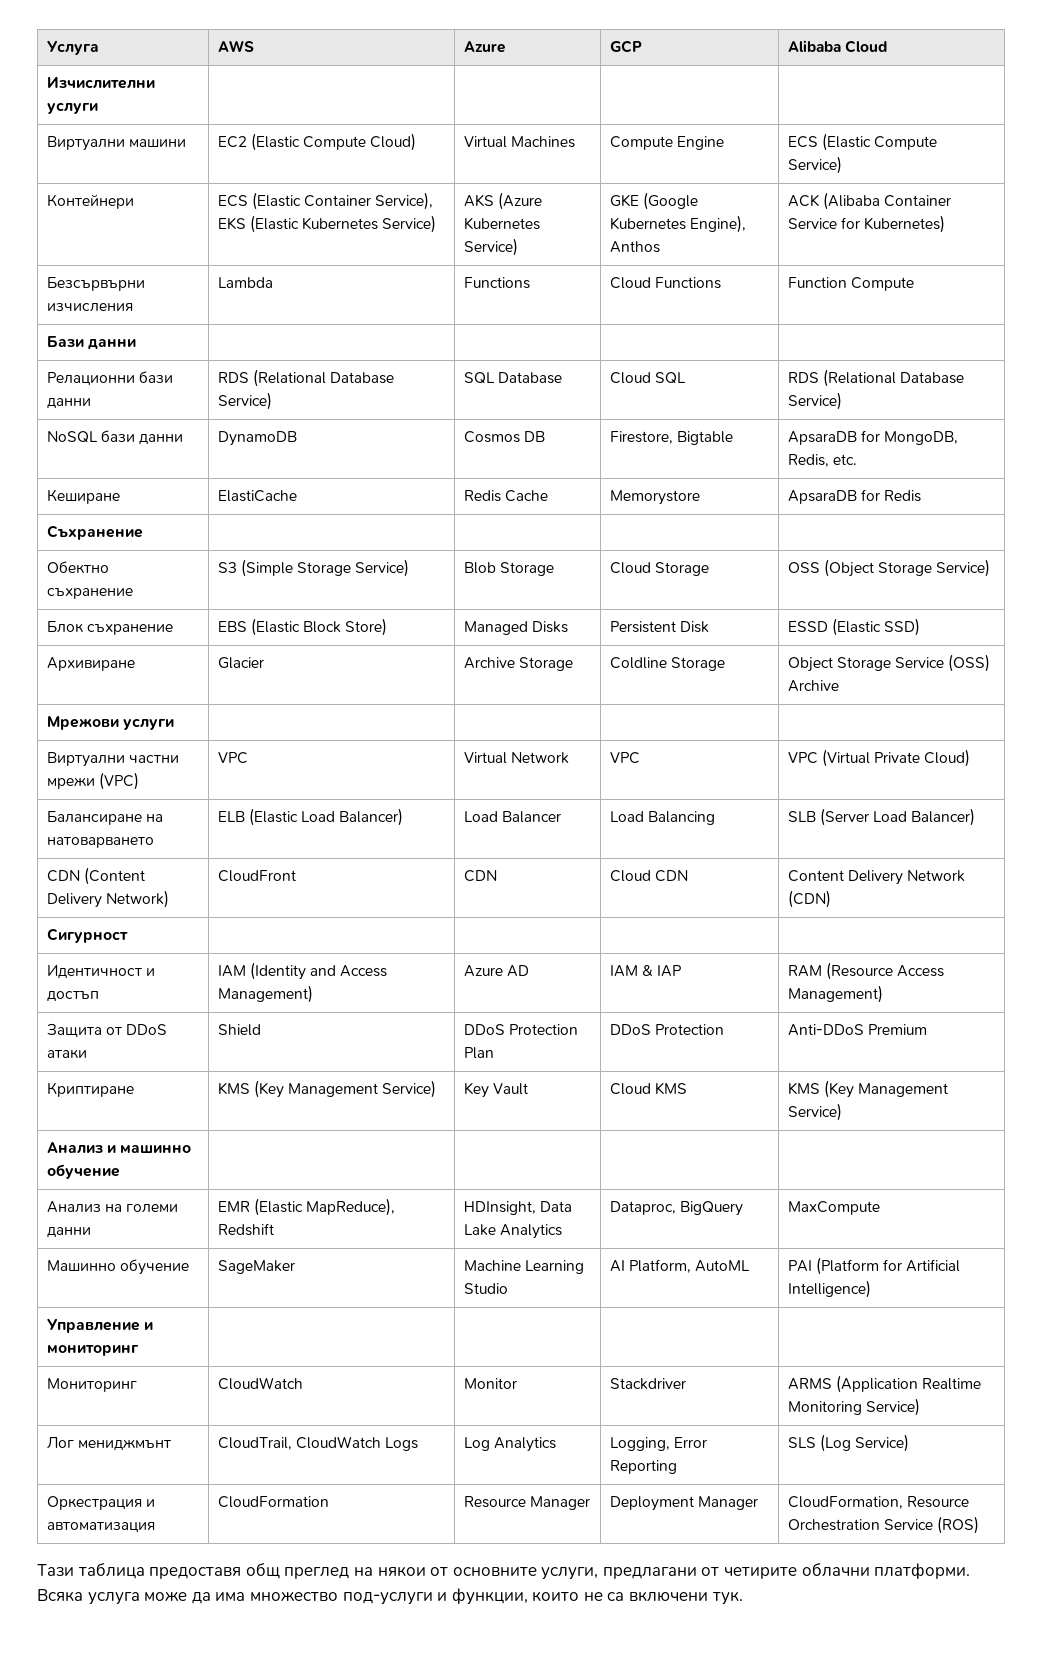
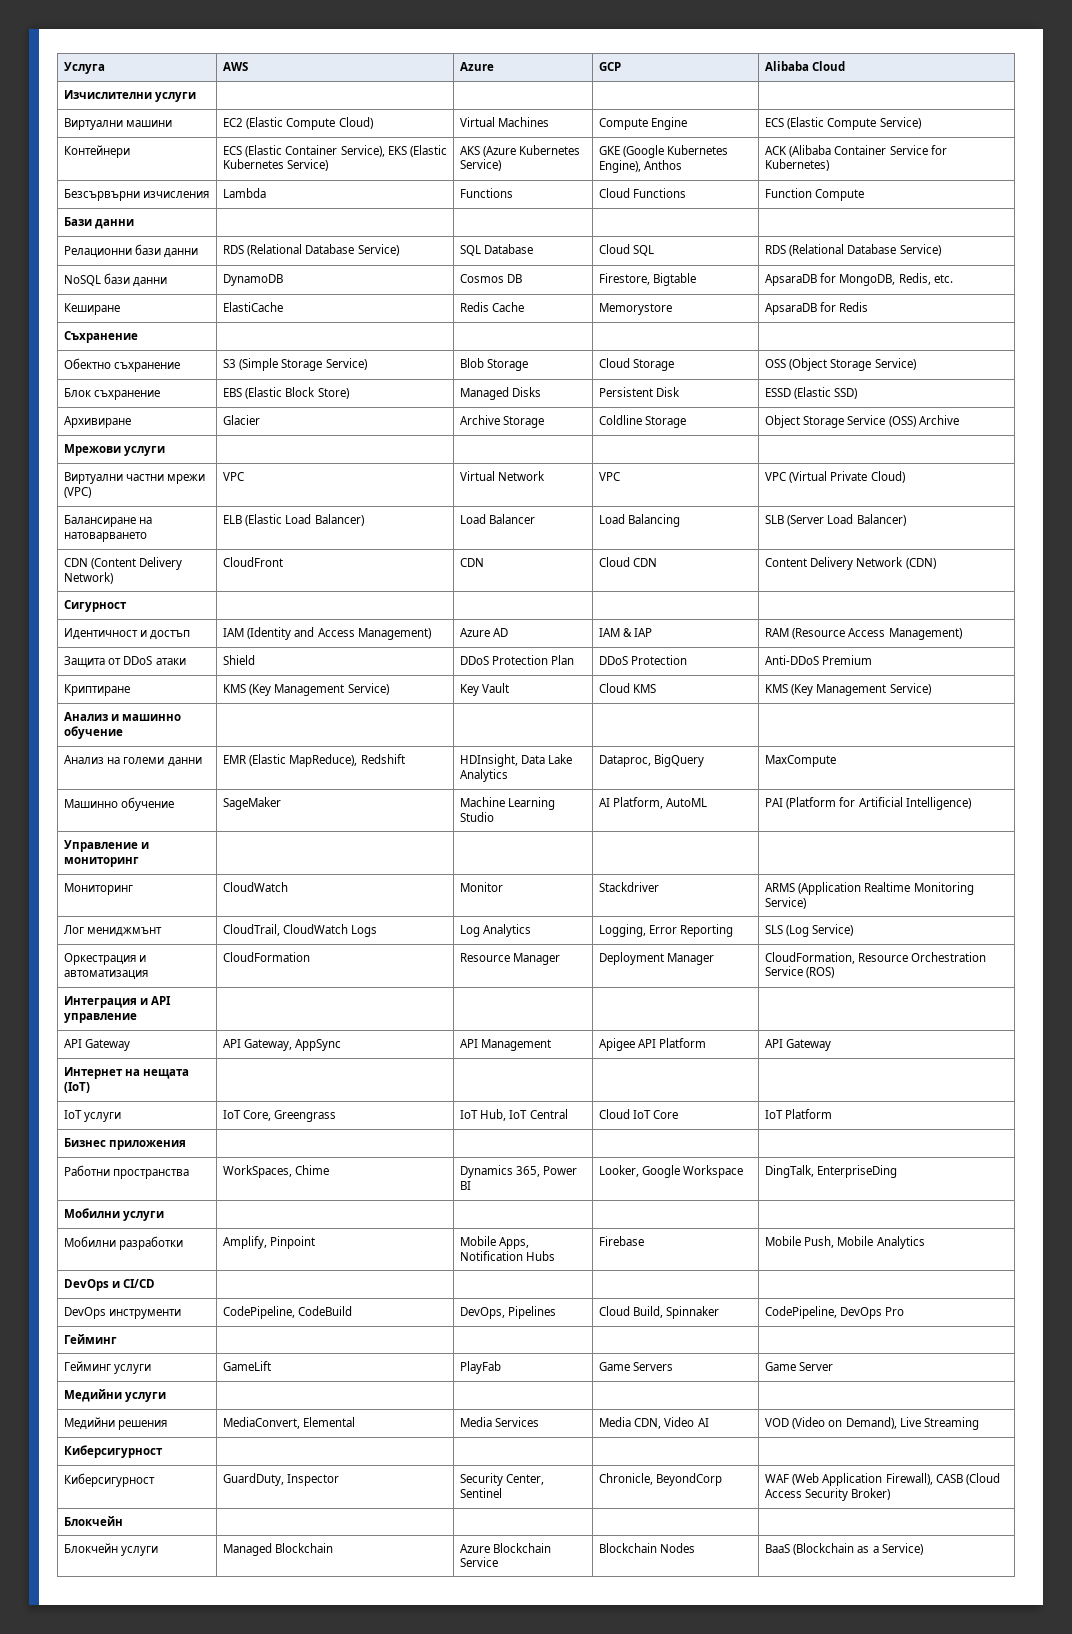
- Тази таблица предоставя общ преглед на някои от основните услуги, предлагани от четирите облачни платформи. Всяка услуга може да има множество под-услуги и функции, които не са включени тук.
+ Интеграция и API управление | | | |
+ API Gateway | API Gateway, AppSync | API Management | Apigee API Platform | API Gateway
+ Интернет на нещата (IoT) | | | |
+ IoT услуги | IoT Core, Greengrass | IoT Hub, IoT Central | Cloud IoT Core | IoT Platform
+ Бизнес приложения | | | |
+ Работни пространства | WorkSpaces, Chime | Dynamics 365, Power BI | Looker, Google Workspace | DingTalk, EnterpriseDing
+ Мобилни услуги | | | |
+ Мобилни разработки | Amplify, Pinpoint | Mobile Apps, Notification Hubs | Firebase | Mobile Push, Mobile Analytics
+ DevOps и CI/CD | | | |
+ DevOps инструменти | CodePipeline, CodeBuild | DevOps, Pipelines | Cloud Build, Spinnaker | CodePipeline, DevOps Pro
+ Гейминг | | | |
+ Гейминг услуги | GameLift | PlayFab | Game Servers | Game Server
+ Медийни услуги | | | |
+ Медийни решения | MediaConvert, Elemental | Media Services | Media CDN, Video AI | VOD (Video on Demand), Live Streaming
+ Киберсигурност | | | |
+ Киберсигурност | GuardDuty, Inspector | Security Center, Sentinel | Chronicle, BeyondCorp | WAF (Web Application Firewall), CASB (Cloud Access Security Broker)
+ Блокчейн | | | |
+ Блокчейн услуги | Managed Blockchain | Azure Blockchain Service | Blockchain Nodes | BaaS (Blockchain as a Service)

